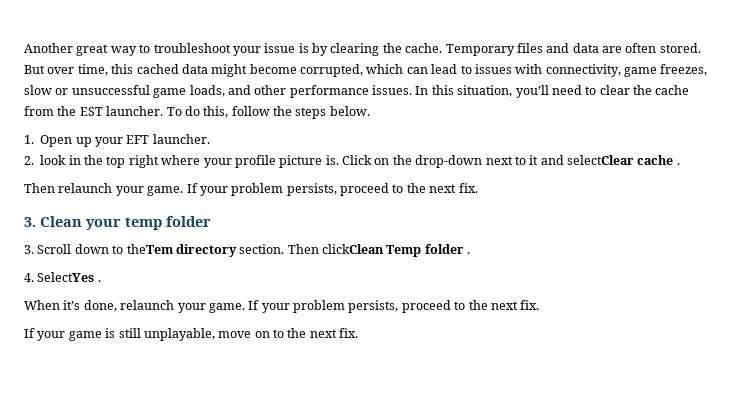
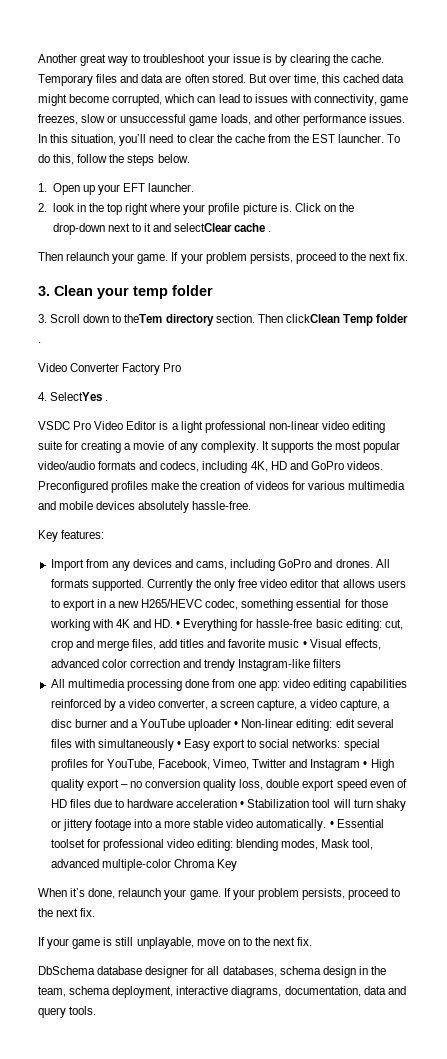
+ Video Converter Factory Pro
+ VSDC Pro Video Editor is a light professional non-linear video editing suite for creating a movie of any complexity. It supports the most popular video/audio formats and codecs, including 4K, HD and GoPro videos. Preconfigured profiles make the creation of videos for various multimedia and mobile devices absolutely hassle-free.
+ Key features:
+ Import from any devices and cams, including GoPro and drones. All formats supported. Сurrently the only free video editor that allows users to export in a new H265/HEVC codec, something essential for those working with 4K and HD. • Everything for hassle-free basic editing: cut, crop and merge files, add titles and favorite music • Visual effects, advanced color correction and trendy Instagram-like filters
+ All multimedia processing done from one app: video editing capabilities reinforced by a video converter, a screen capture, a video capture, a disc burner and a YouTube uploader • Non-linear editing: edit several files with simultaneously • Easy export to social networks: special profiles for YouTube, Facebook, Vimeo, Twitter and Instagram • High quality export – no conversion quality loss, double export speed even of HD files due to hardware acceleration • Stabilization tool will turn shaky or jittery footage into a more stable video automatically. • Essential toolset for professional video editing: blending modes, Mask tool, advanced multiple-color Chroma Key
+ DbSchema database designer for all databases, schema design in the team, schema deployment, interactive diagrams, documentation, data and query tools.

